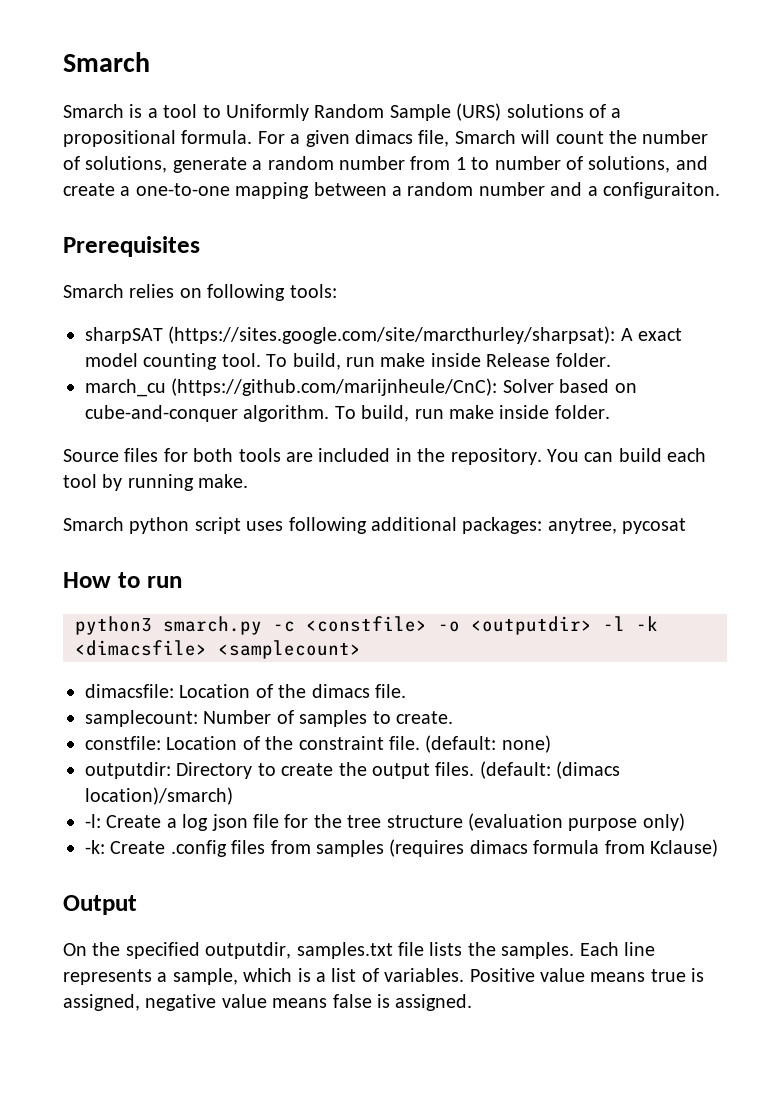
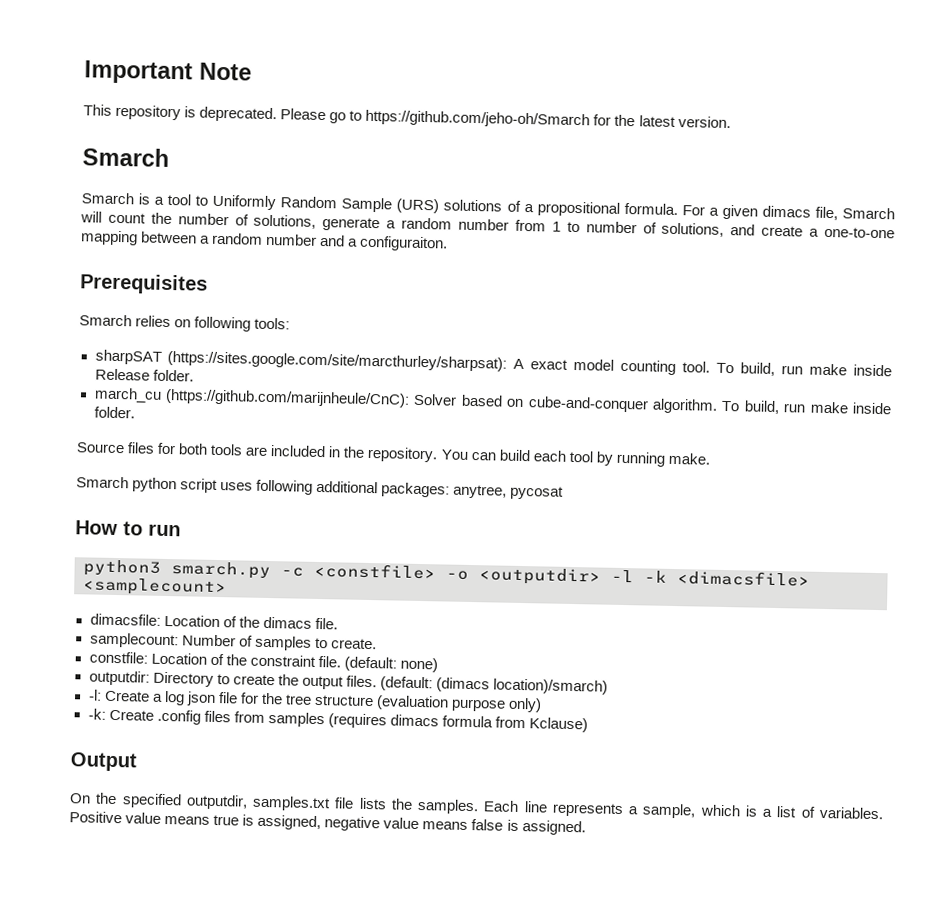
+ Important Note
+ This repository is deprecated. Please go to https://github.com/jeho-oh/Smarch for the latest version.

